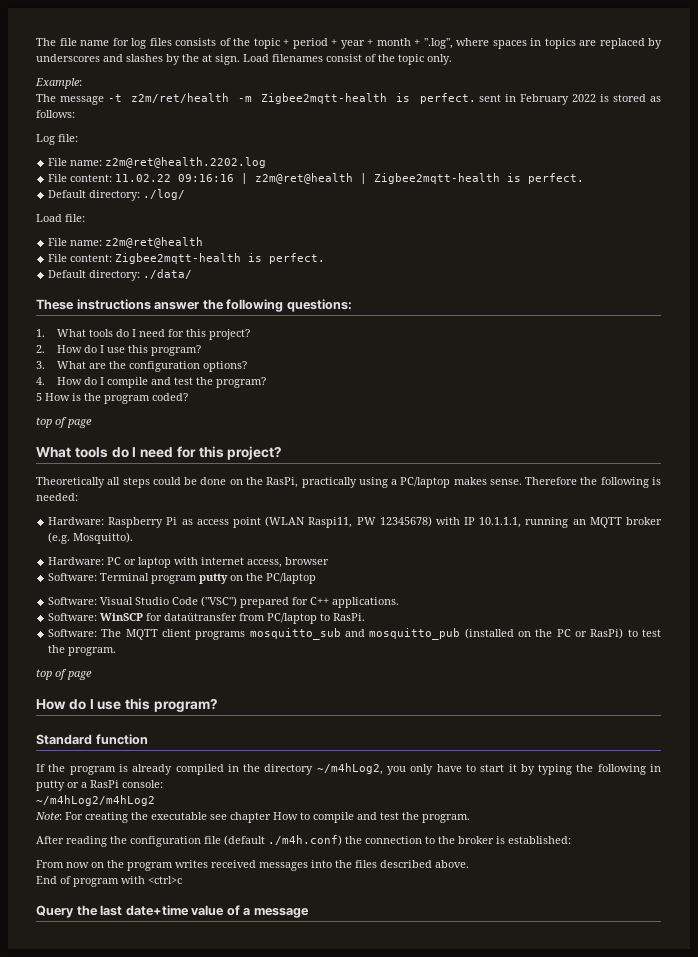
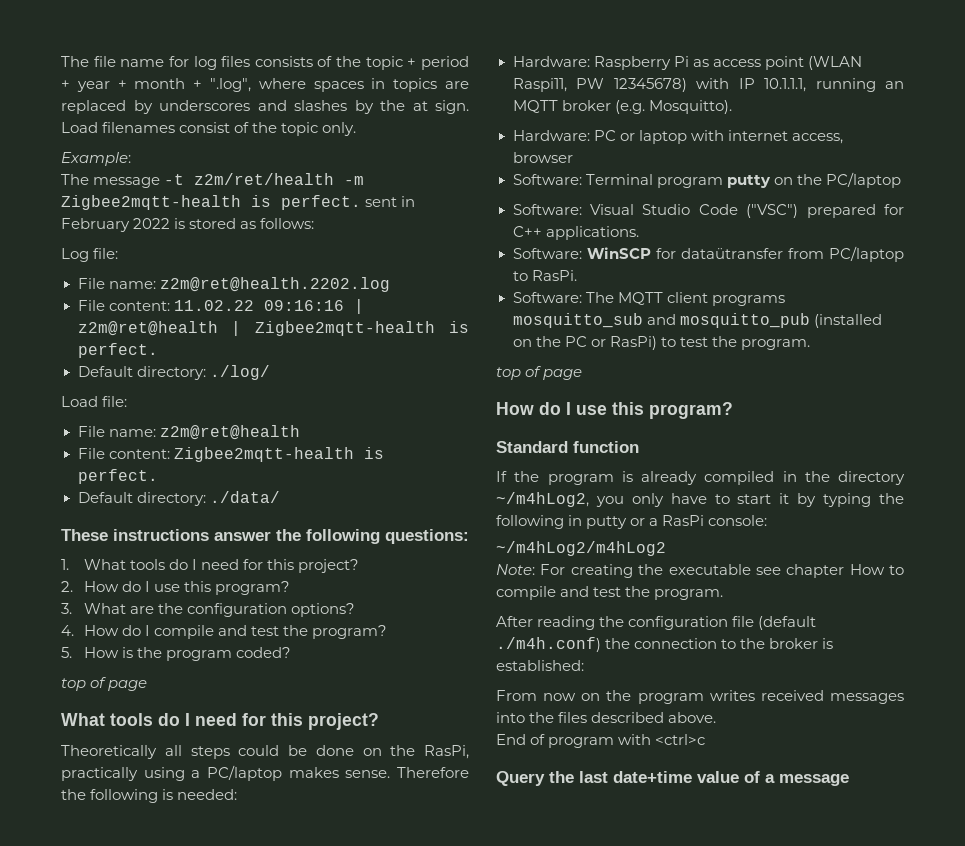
- 5 How is the program coded?
+ 5. How is the program coded?

